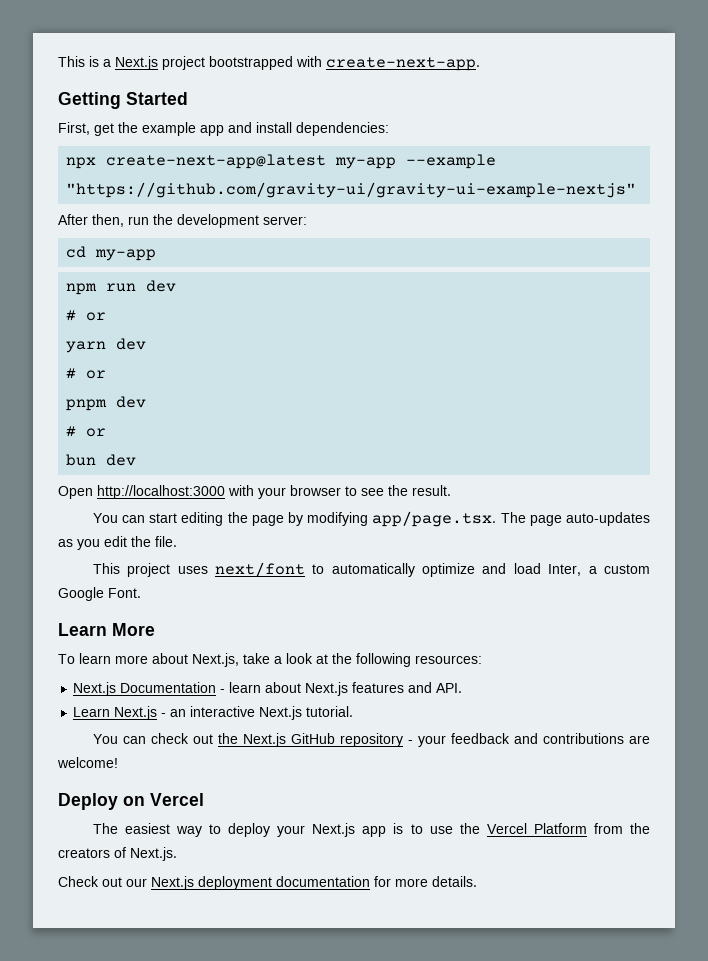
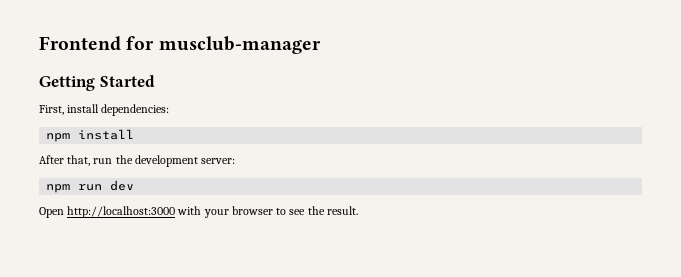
- This is a Next.js project bootstrapped with create-next-app.
+ Frontend for musclub-manager
  Getting Started
- First, get the example app and install dependencies:
- npx create-next-app@latest my-app --example "https://github.com/gravity-ui/gravity-ui-example-nextjs"
+ First, install dependencies:
+ npm install
- After then, run the development server:
+ After that, run the development server:
- cd my-app
  npm run dev
- # or
- yarn dev
- # or
- pnpm dev
- # or
- bun dev
- You can start editing the page by modifying app/page.tsx. The page auto-updates as you edit the file.
- This project uses next/font to automatically optimize and load Inter, a custom Google Font.
- Learn More
- To learn more about Next.js, take a look at the following resources:
- Next.js Documentation - learn about Next.js features and API.
- Learn Next.js - an interactive Next.js tutorial.
- You can check out the Next.js GitHub repository - your feedback and contributions are welcome!
- Deploy on Vercel
- The easiest way to deploy your Next.js app is to use the Vercel Platform from the creators of Next.js.
- Check out our Next.js deployment documentation for more details.

